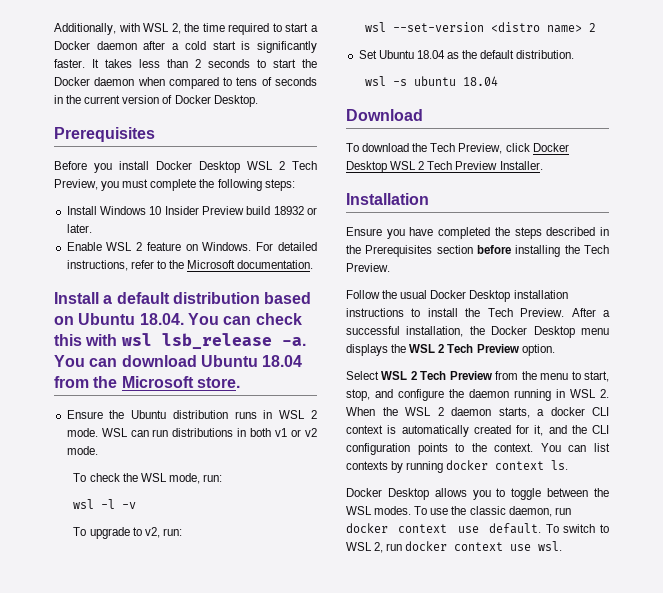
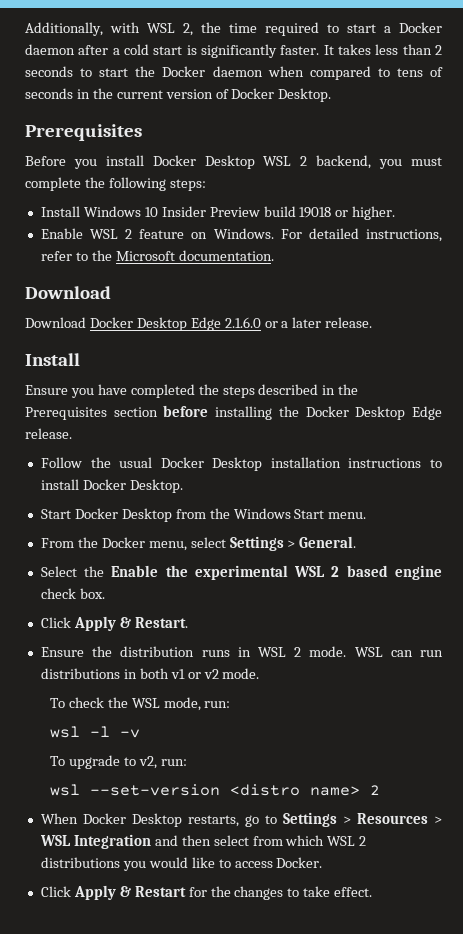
- Before you install Docker Desktop WSL 2 Tech Preview, you must complete the following steps:
+ Before you install Docker Desktop WSL 2 backend, you must complete the following steps:
- Install Windows 10 Insider Preview build 18932 or later.
+ Install Windows 10 Insider Preview build 19018 or higher.
  For detailed instructions, refer to the Microsoft documentation.
- Install a default distribution based on Ubuntu 18.04. You can check this with wsl lsb_release -a. You can download Ubuntu 18.04 from the Microsoft store.
+ Download
+ Download Docker Desktop Edge 2.1.6.0 or a later release.
+ Install
+ Ensure you have completed the steps described in the Prerequisites section before installing the Docker Desktop Edge release.
+ Follow the usual Docker Desktop installation instructions to install Docker Desktop.
+ Start Docker Desktop from the Windows Start menu.
+ From the Docker menu, select Settings > General.
+ Select the Enable the experimental WSL 2 based engine check box.
+ Click Apply & Restart.
- Ensure the Ubuntu distribution runs in WSL 2 mode.
+ Ensure the distribution runs in WSL 2 mode.
- Set Ubuntu 18.04 as the default distribution.
- wsl -s ubuntu 18.04
- Download
- To download the Tech Preview, click Docker Desktop WSL 2 Tech Preview Installer.
- Installation
- Ensure you have completed the steps described in the Prerequisites section before installing the Tech Preview.
- Follow the usual Docker Desktop installation instructions to install the Tech Preview. After a successful installation, the Docker Desktop menu displays the WSL 2 Tech Preview option.
- Select WSL 2 Tech Preview from the menu to start, stop, and configure the daemon running in WSL 2. When the WSL 2 daemon starts, a docker CLI context is automatically created for it, and the CLI configuration points to the context. You can list contexts by running docker context ls.
- Docker Desktop allows you to toggle between the WSL modes. To use the classic daemon, run docker context use default. To switch to WSL 2, run docker context use wsl.
+ When Docker Desktop restarts, go to Settings > Resources > WSL Integration and then select from which WSL 2 distributions you would like to access Docker.
+ Click Apply & Restart for the changes to take effect.

